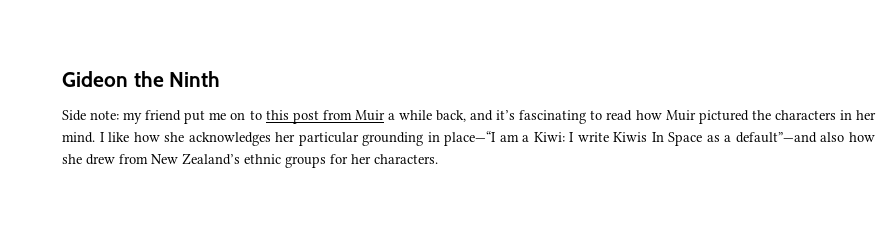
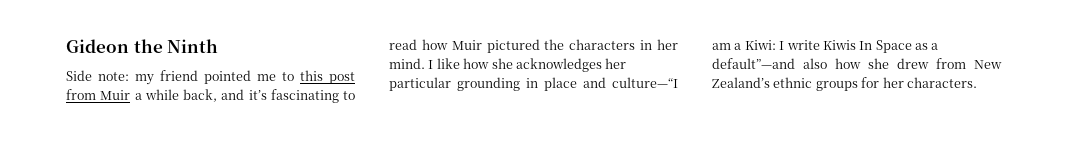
- Side note: my friend put me on to this post from Muir a while back, and it’s fascinating to read how Muir pictured the characters in her mind.
+ Side note: my friend pointed me to this post from Muir a while back, and it’s fascinating to read how Muir pictured the characters in her mind.
- I like how she acknowledges her particular grounding in place—“I am a Kiwi: I write Kiwis In Space as a default”—and also how she drew from New Zealand’s ethnic groups for her characters.
+ I like how she acknowledges her particular grounding in place and culture—“I am a Kiwi: I write Kiwis In Space as a default”—and also how she drew from New Zealand’s ethnic groups for her characters.

